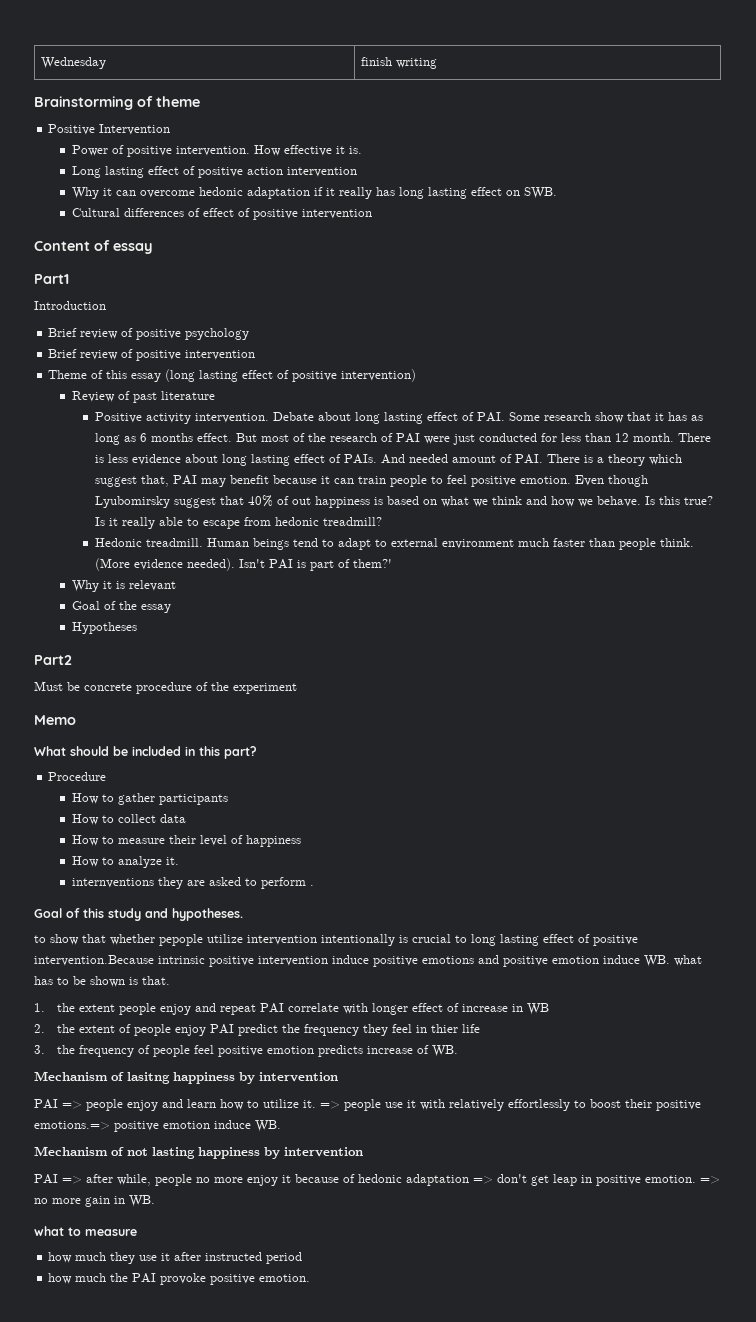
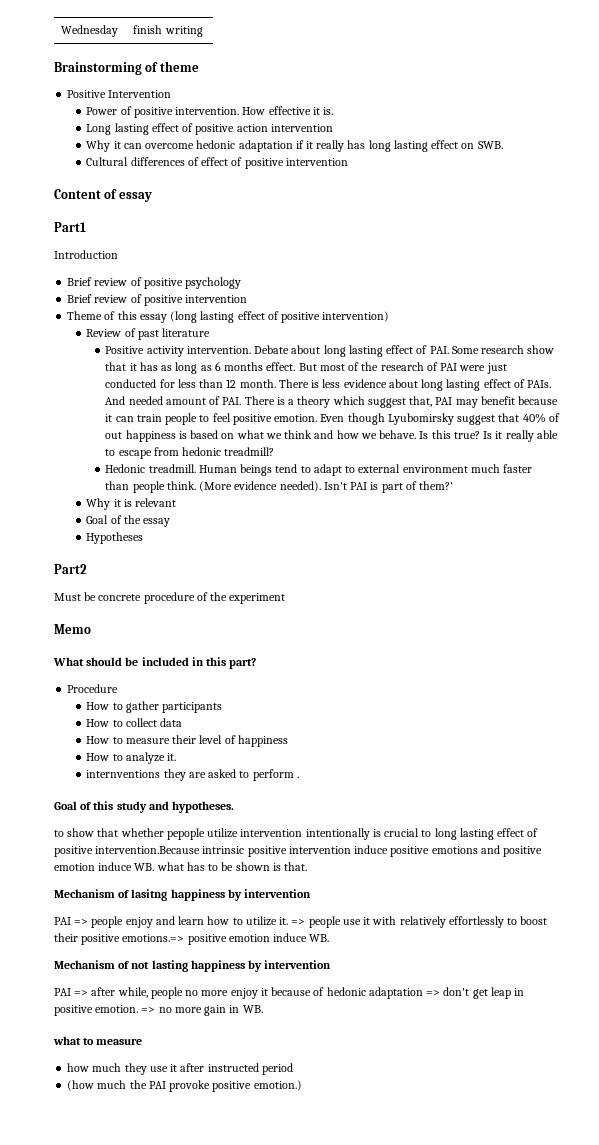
- 1. the extent people enjoy and repeat PAI correlate with longer effect of increase in WB
- 2. the extent of people enjoy PAI predict the frequency they feel in thier life
- 3. the frequency of people feel positive emotion predicts increase of WB.
- how much the PAI provoke positive emotion.
+ (how much the PAI provoke positive emotion.)

